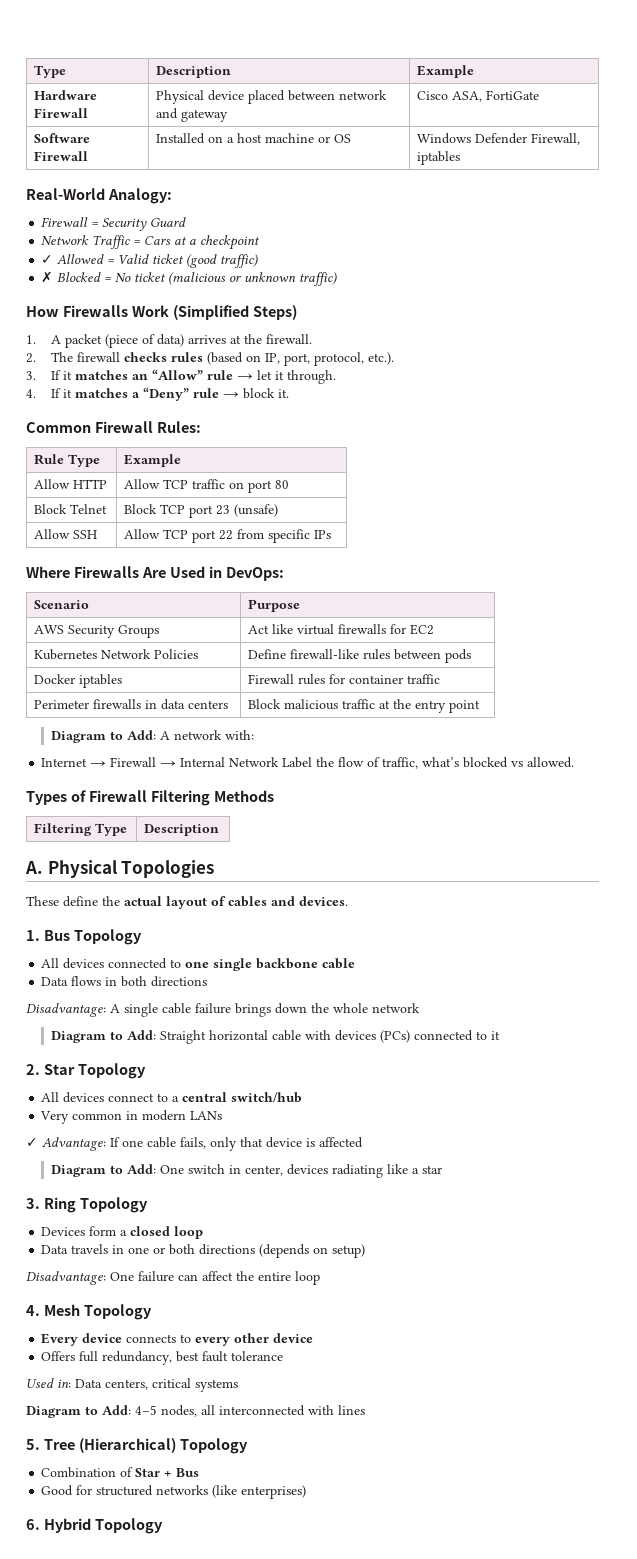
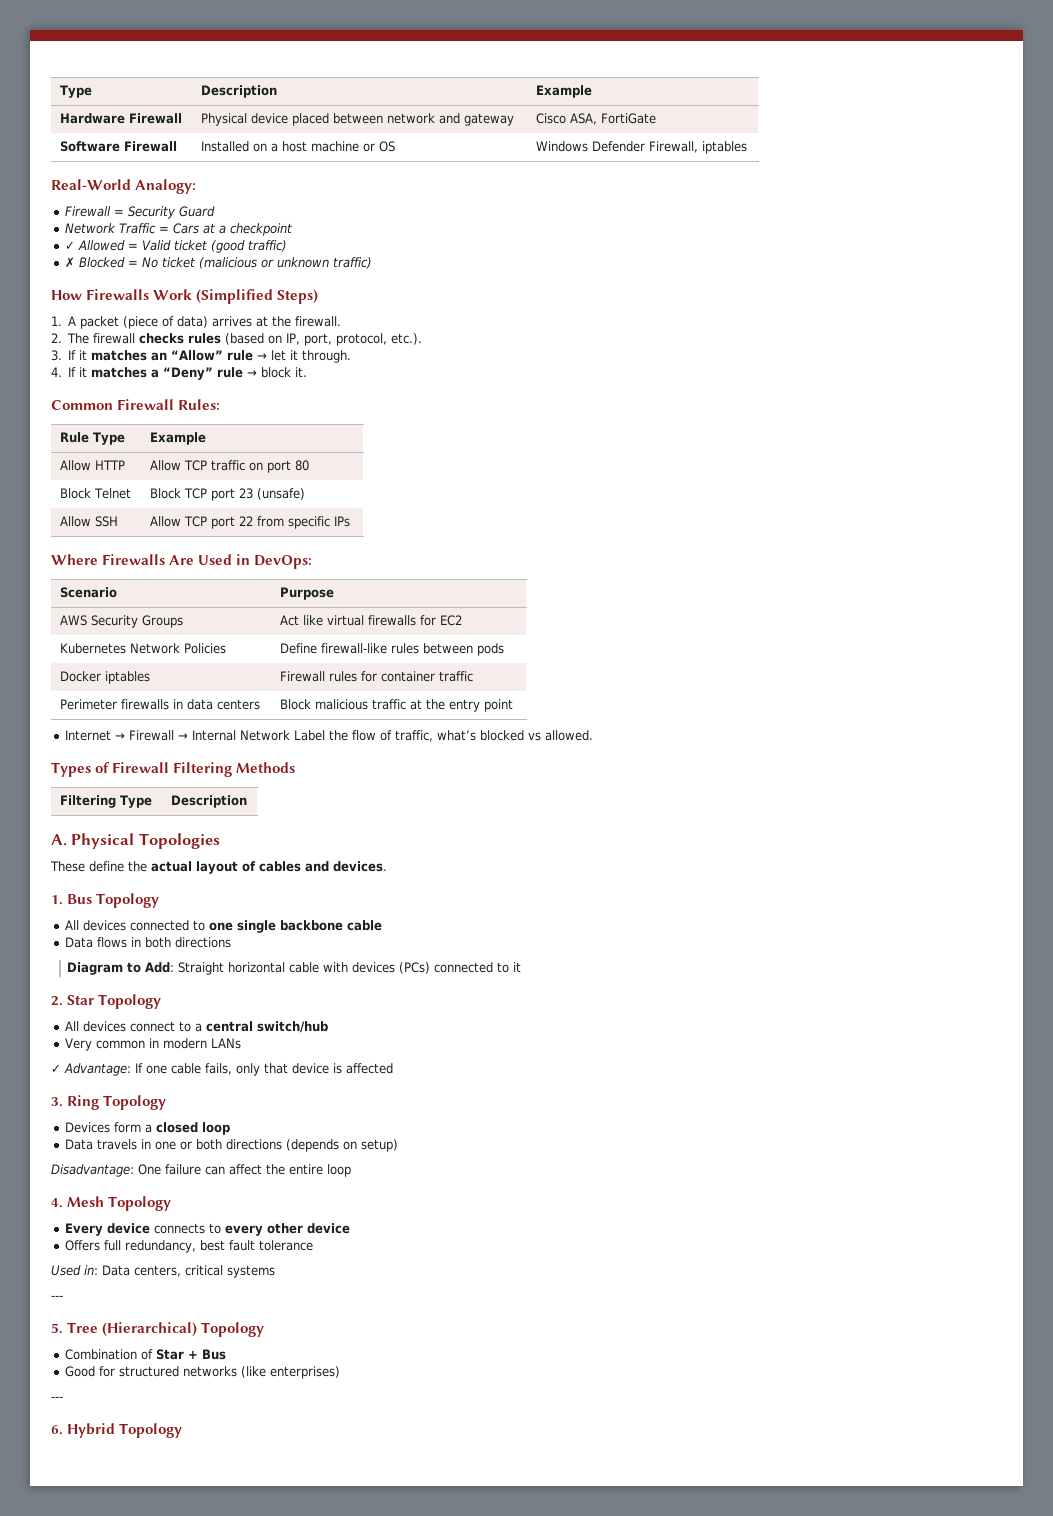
- Diagram to Add: A network with:
- Disadvantage: A single cable failure brings down the whole network
- Diagram to Add: One switch in center, devices radiating like a star
  Used in: Data centers, critical systems
- Diagram to Add: 4–5 nodes, all interconnected with lines
+ ---
  Good for structured networks (like enterprises)
+ ---

